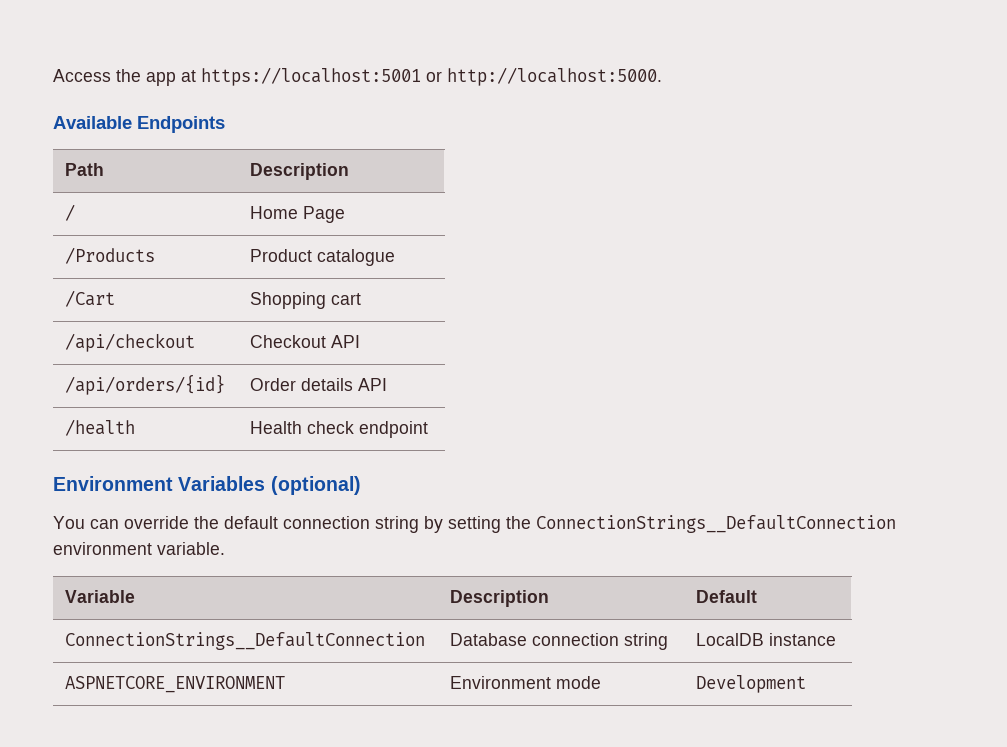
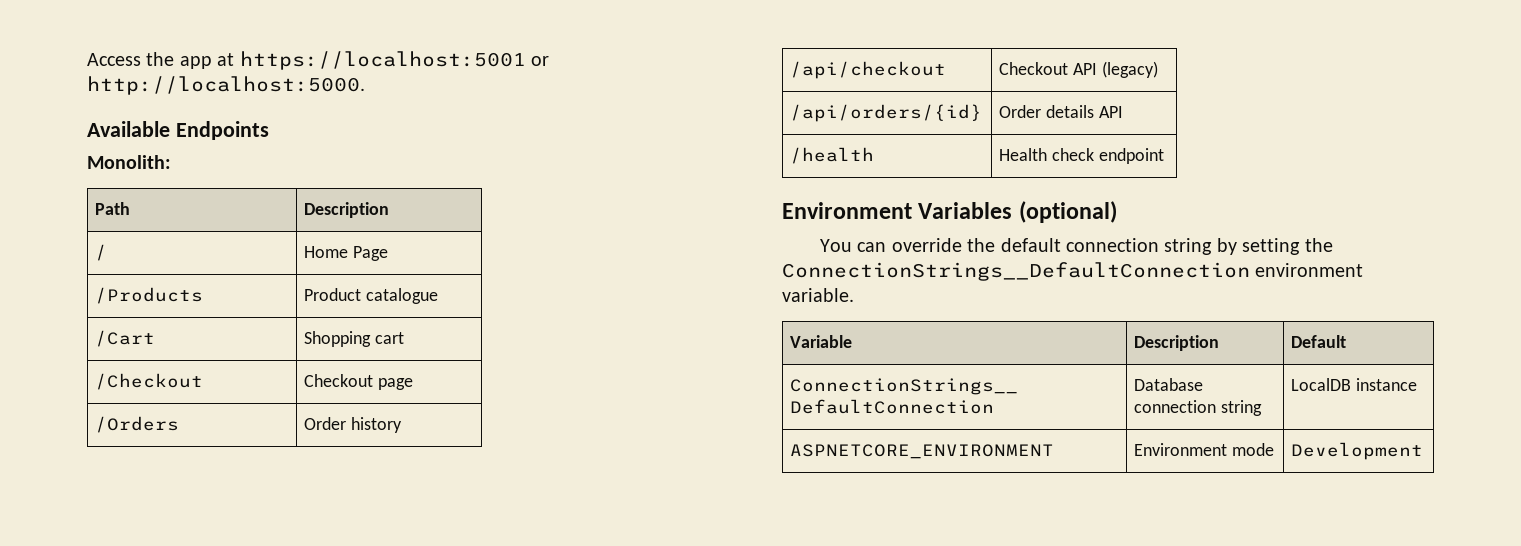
+ Monolith:
+ /Checkout | Checkout page
+ /Orders | Order history
- /api/checkout | Checkout API
+ /api/checkout | Checkout API (legacy)

